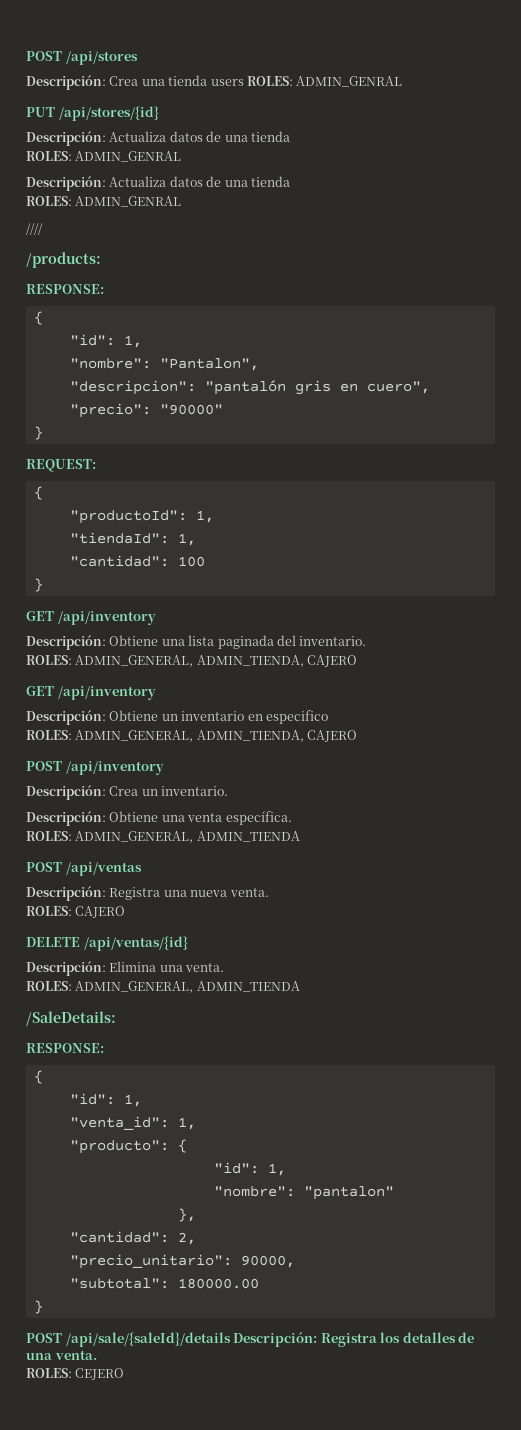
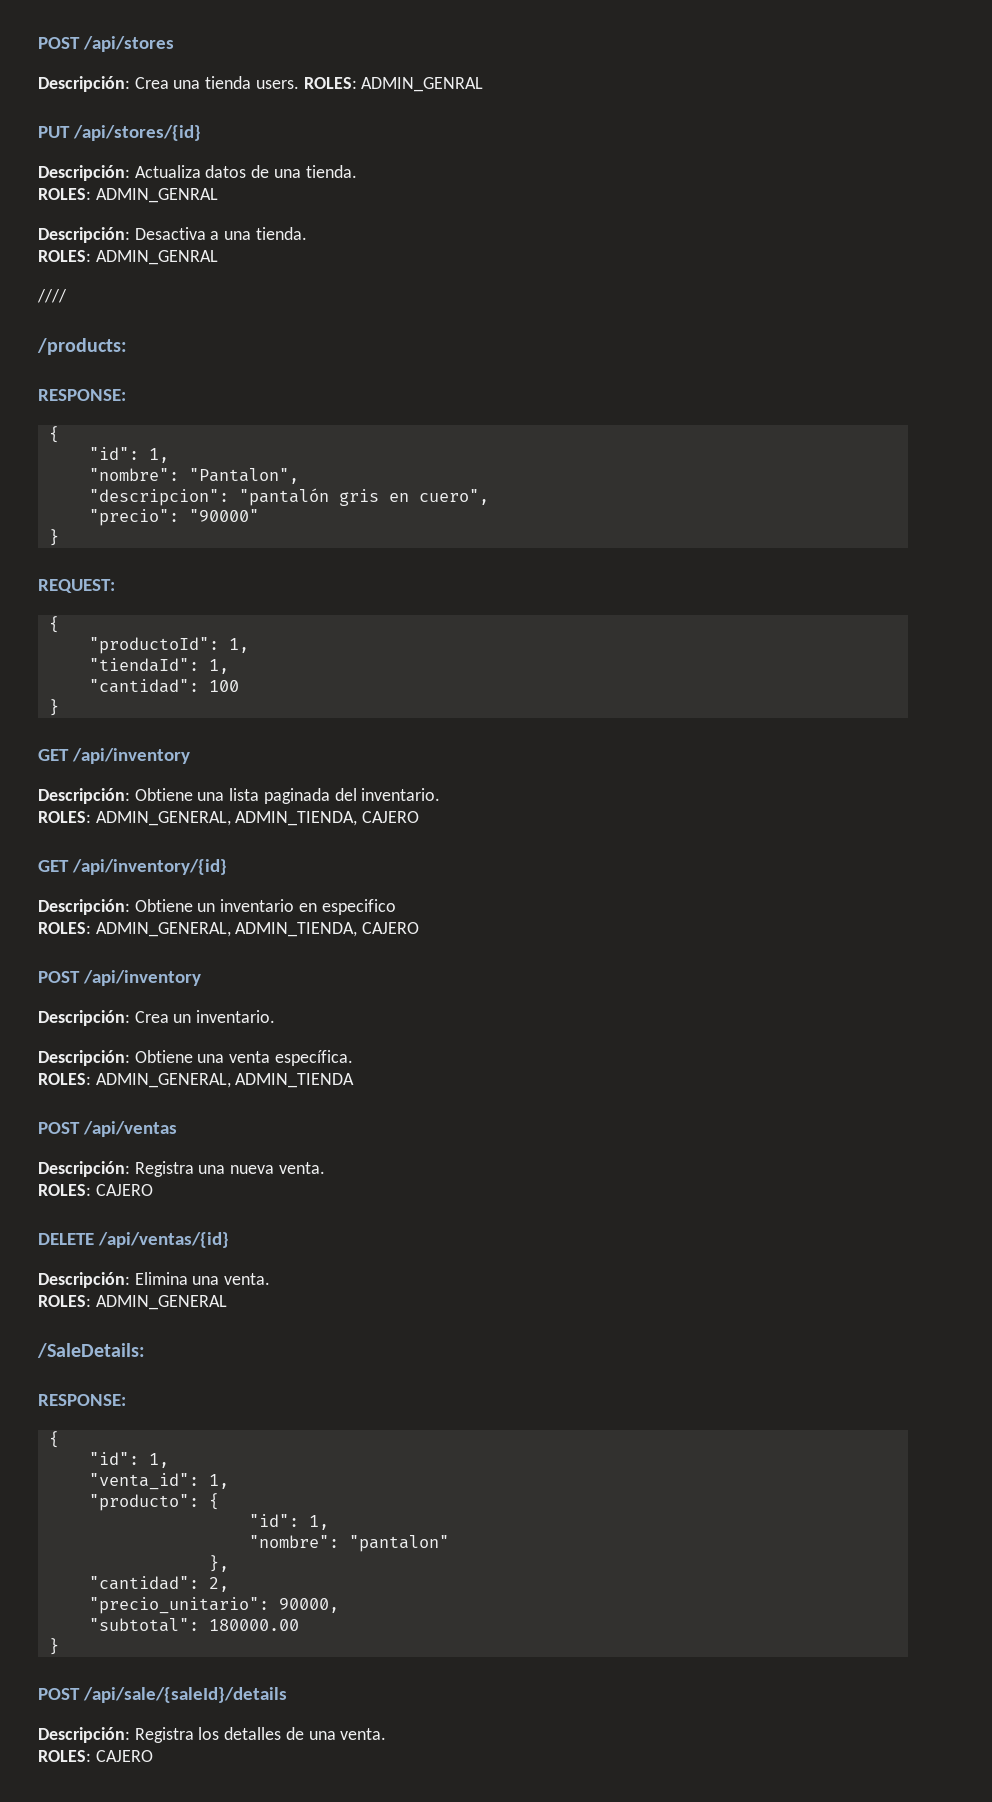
- Descripción: Crea una tienda users ROLES: ADMIN_GENRAL
+ Descripción: Crea una tienda users. ROLES: ADMIN_GENRAL
  PUT /api/stores/{id}
- Descripción: Actualiza datos de una tienda
+ Descripción: Actualiza datos de una tienda.
  ROLES: ADMIN_GENRAL
- Descripción: Actualiza datos de una tienda
+ Descripción: Desactiva a una tienda.
  Descripción: Obtiene una lista paginada del inventario.
  ROLES: ADMIN_GENERAL, ADMIN_TIENDA, CAJERO
- GET /api/inventory
+ GET /api/inventory/{id}
  Descripción: Elimina una venta.
- ROLES: ADMIN_GENERAL, ADMIN_TIENDA
+ ROLES: ADMIN_GENERAL
- POST /api/sale/{saleId}/details Descripción: Registra los detalles de una venta.
- ROLES: CEJERO
+ POST /api/sale/{saleId}/details
+ Descripción: Registra los detalles de una venta.
+ ROLES: CAJERO

